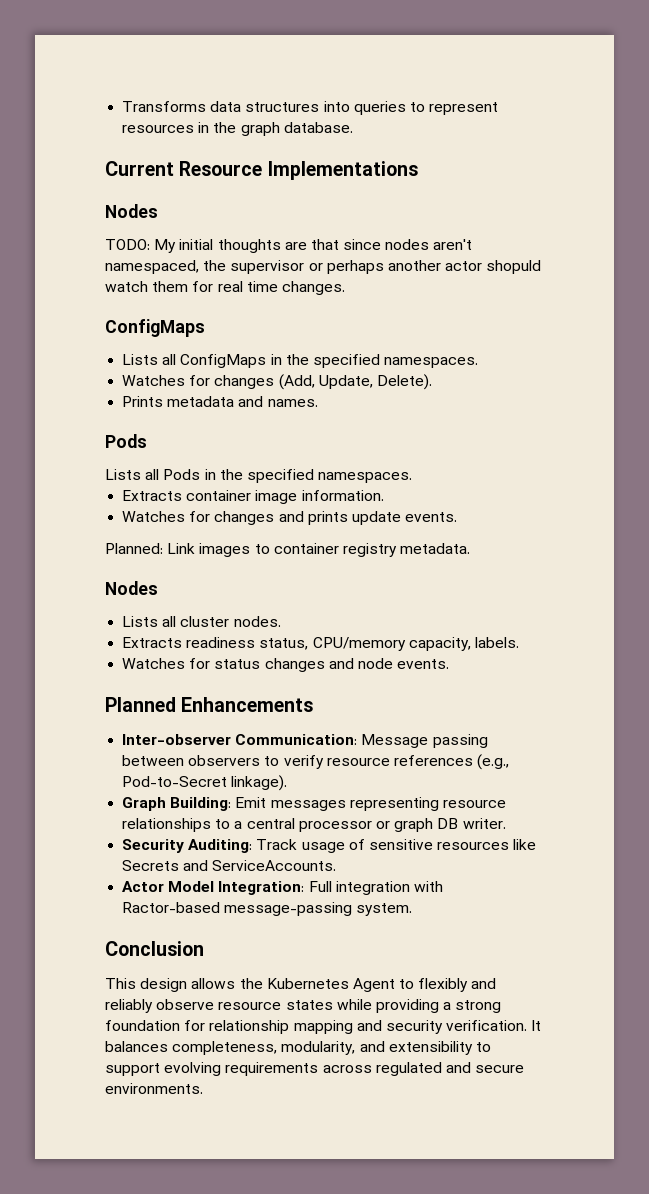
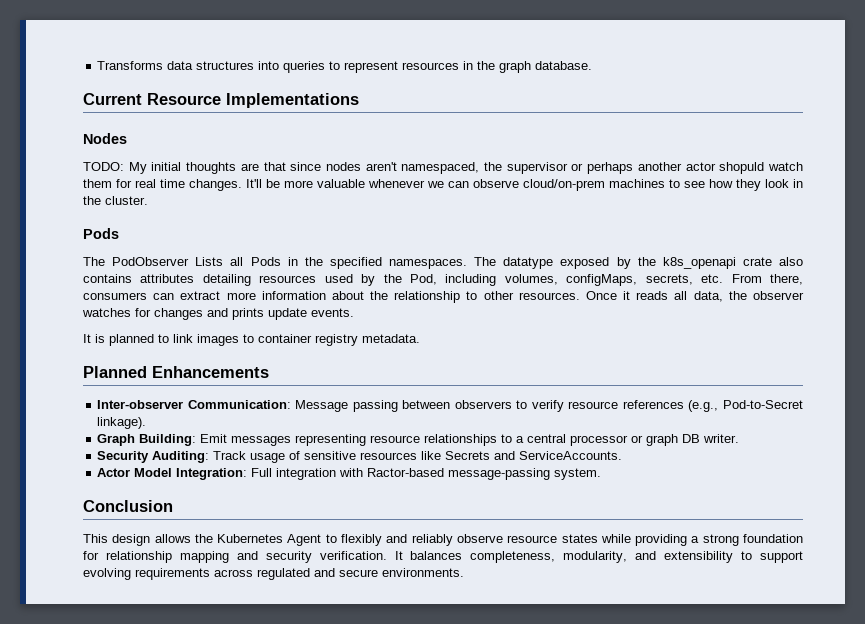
- TODO: My initial thoughts are that since nodes aren't namespaced, the supervisor or perhaps another actor shopuld watch them for real time changes.
- ConfigMaps
- Lists all ConfigMaps in the specified namespaces.
- Watches for changes (Add, Update, Delete).
- Prints metadata and names.
+ TODO: My initial thoughts are that since nodes aren't namespaced, the supervisor or perhaps another actor shopuld watch them for real time changes. It'll be more valuable whenever we can observe cloud/on-prem machines to see how they look in the cluster.
- Lists all Pods in the specified namespaces.
- Extracts container image information.
- Watches for changes and prints update events.
+ The PodObserver Lists all Pods in the specified namespaces. The datatype exposed by the k8s_openapi crate also contains attributes detailing resources used by the Pod, including volumes, configMaps, secrets, etc. From there, consumers can extract more information about the relationship to other resources. Once it reads all data, the observer watches for changes and prints update events.
- Planned: Link images to container registry metadata.
- Nodes
- Lists all cluster nodes.
- Extracts readiness status, CPU/memory capacity, labels.
- Watches for status changes and node events.
+ It is planned to link images to container registry metadata.

